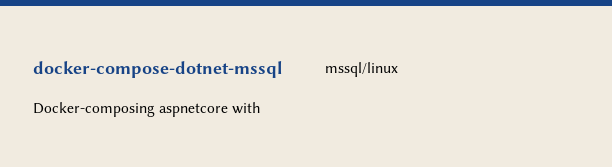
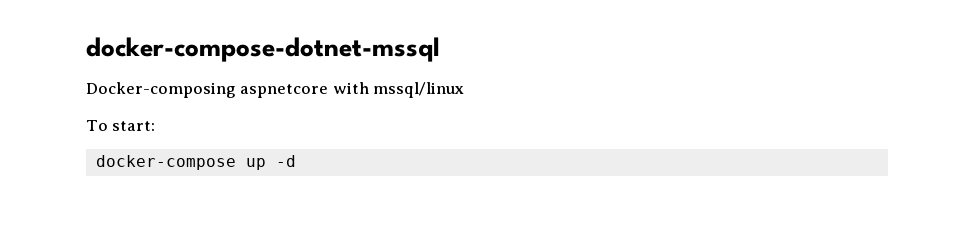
+ To start:
+ docker-compose up -d

